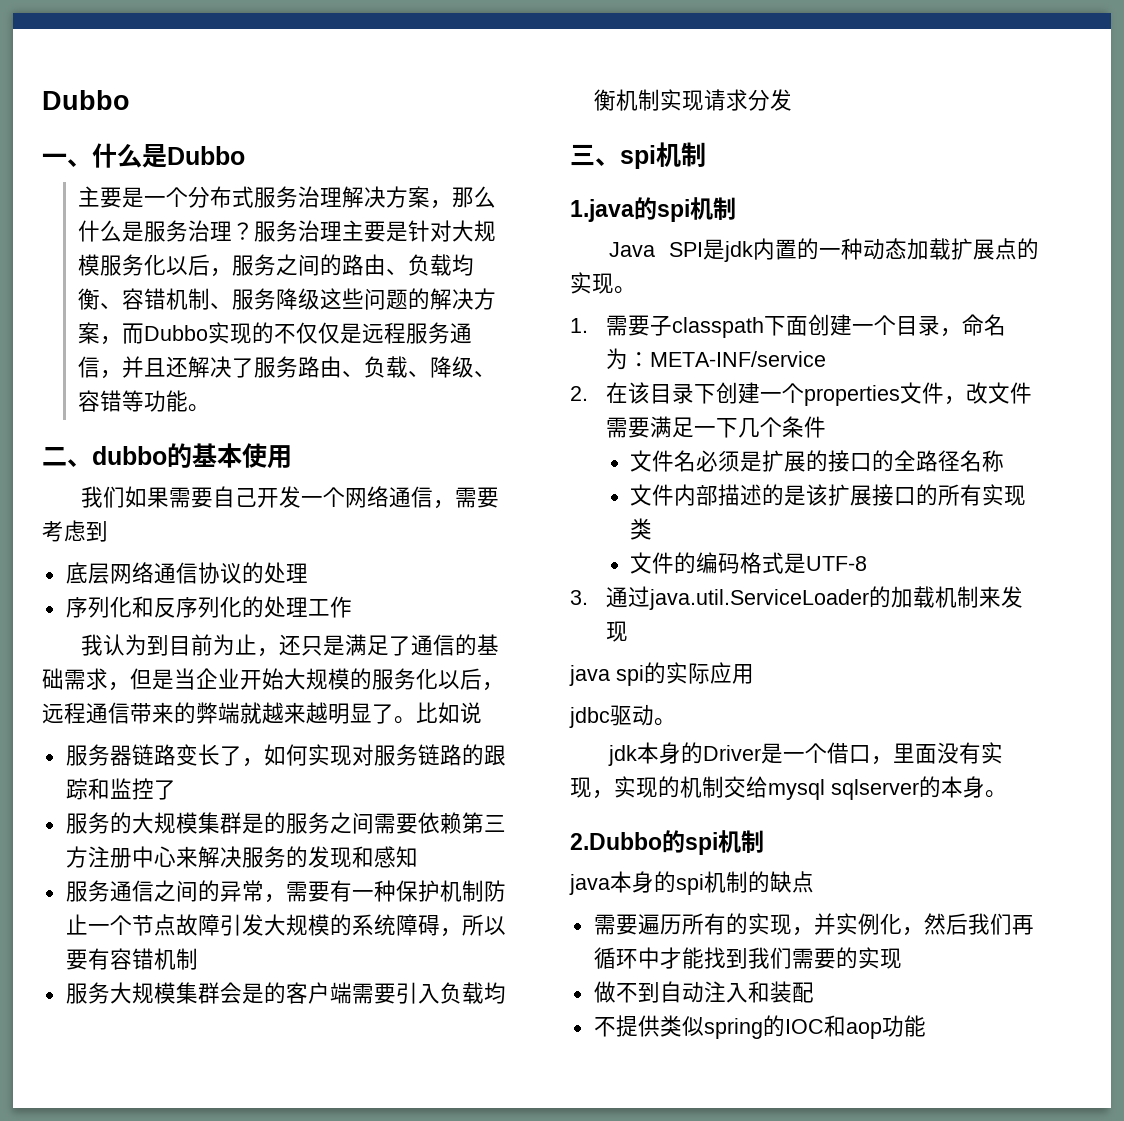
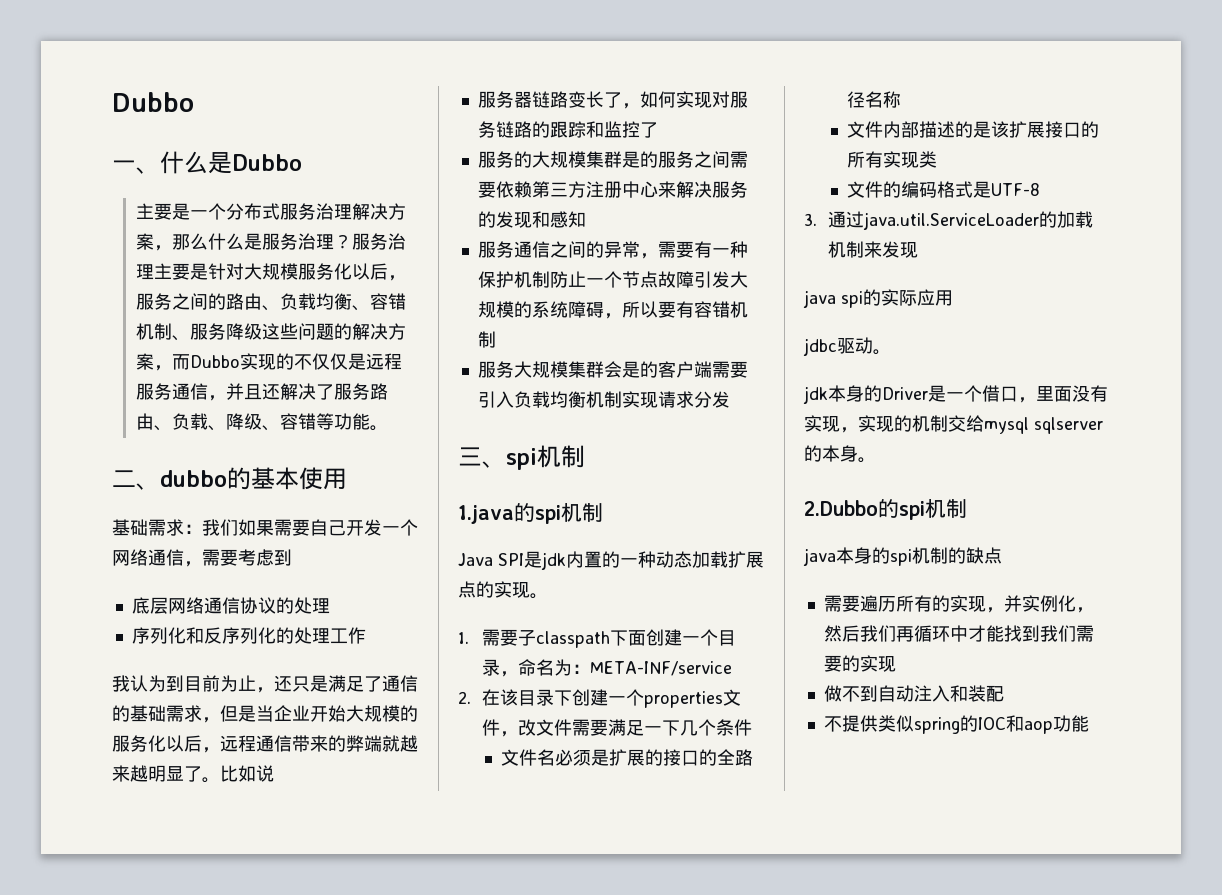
- 我们如果需要自己开发一个网络通信，需要考虑到
+ 基础需求：我们如果需要自己开发一个网络通信，需要考虑到

